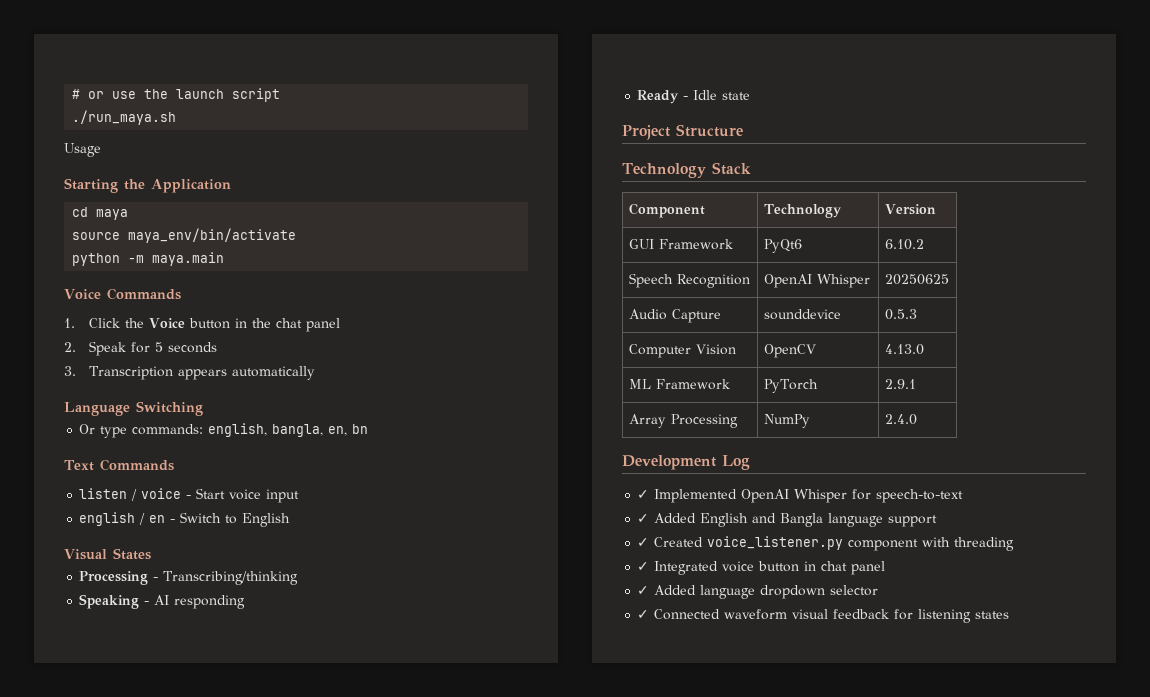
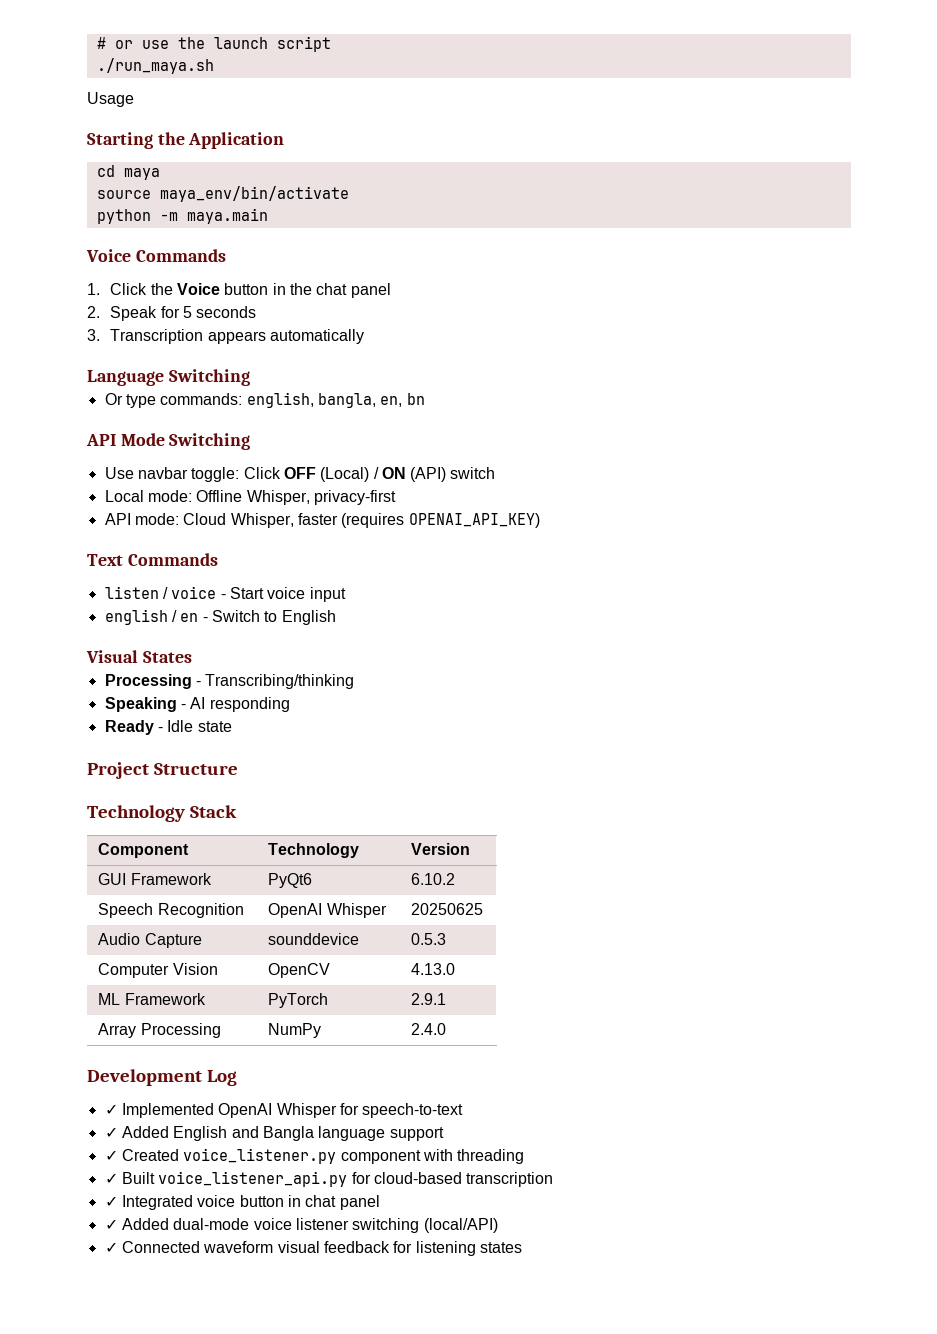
+ API Mode Switching
+ Use navbar toggle: Click OFF (Local) / ON (API) switch
+ Local mode: Offline Whisper, privacy-first
+ API mode: Cloud Whisper, faster (requires OPENAI_API_KEY)
+ ✓ Built voice_listener_api.py for cloud-based transcription
- ✓ Added language dropdown selector
+ ✓ Added dual-mode voice listener switching (local/API)

